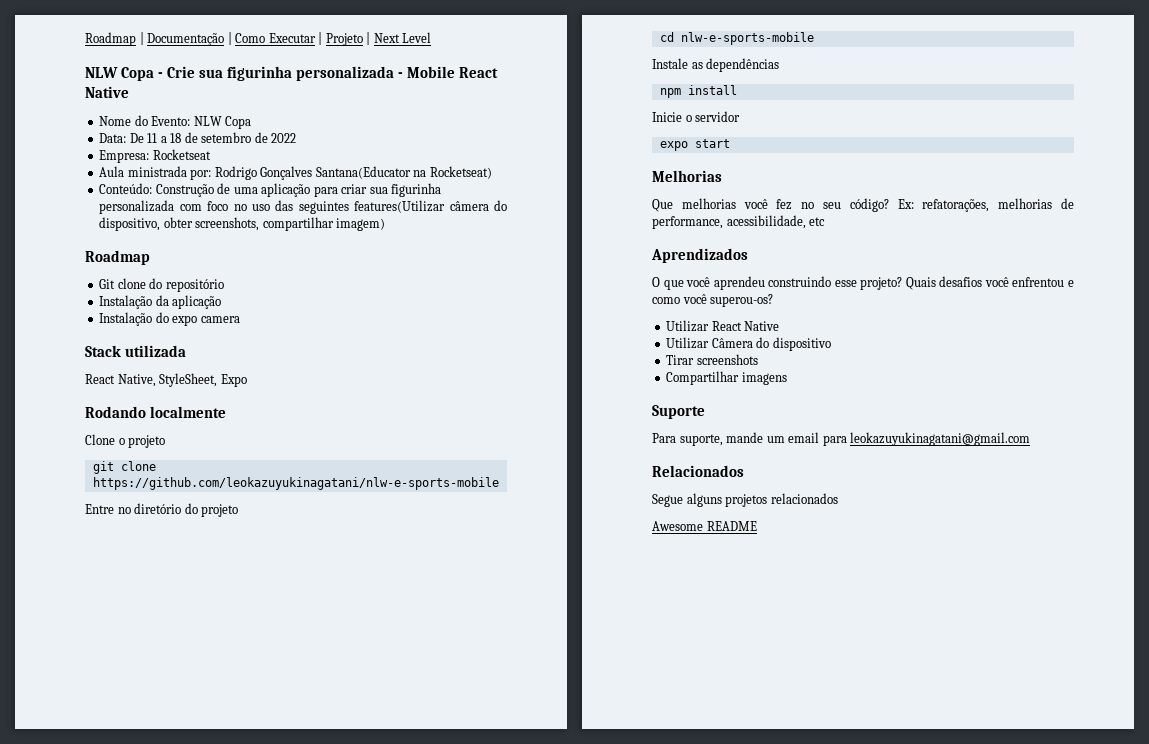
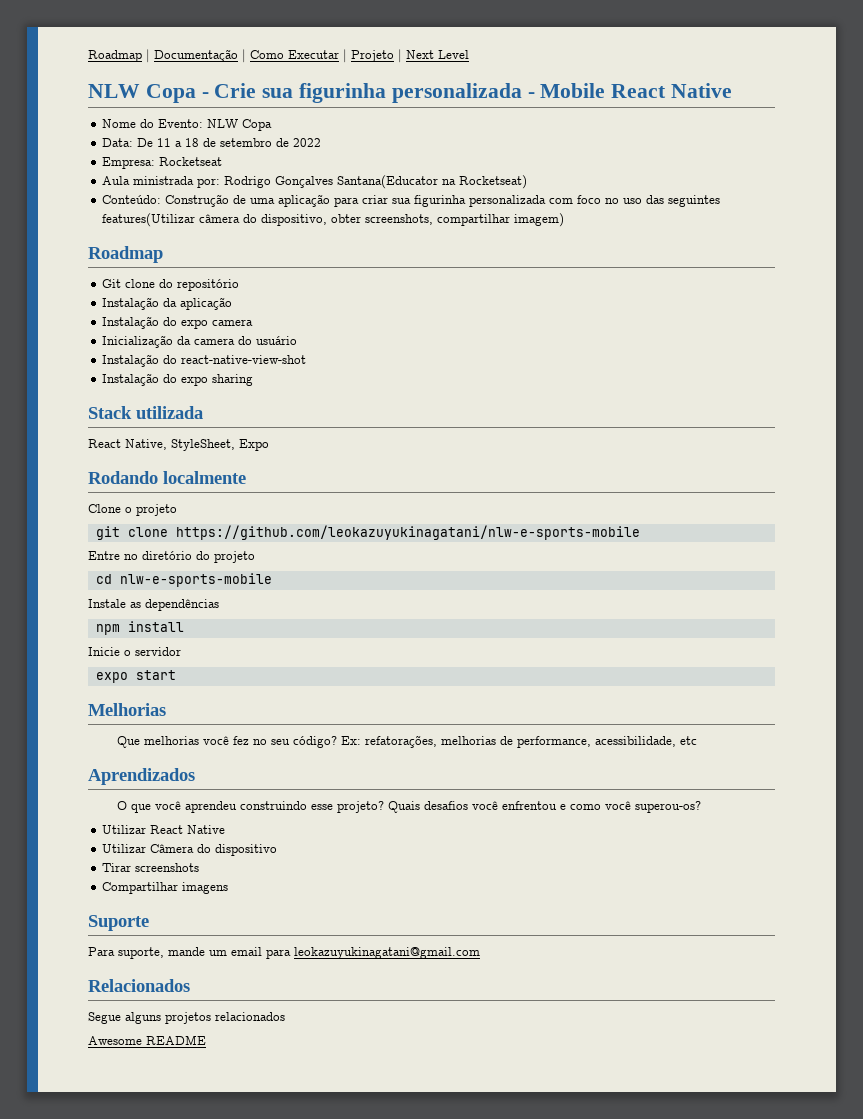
+ Inicialização da camera do usuário
+ Instalação do react-native-view-shot
+ Instalação do expo sharing

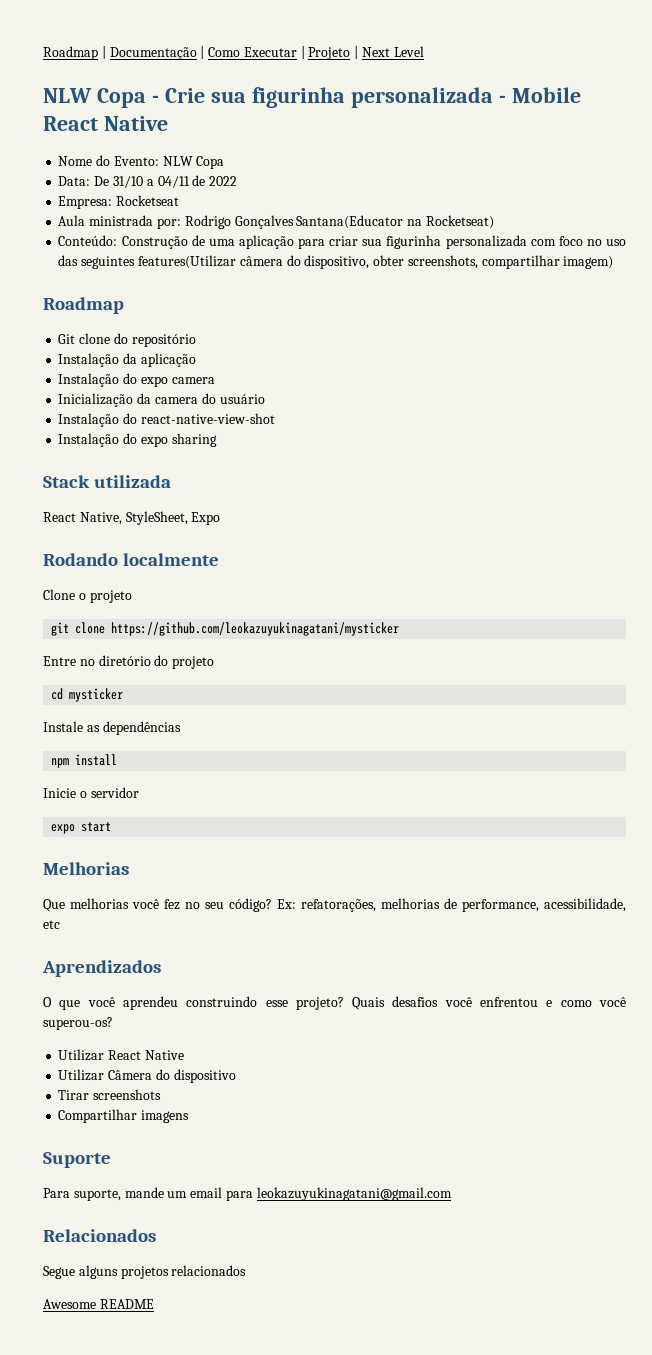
- Data: De 11 a 18 de setembro de 2022
+ Data: De 31/10 a 04/11 de 2022
- git clone https://github.com/leokazuyukinagatani/nlw-e-sports-mobile
+ git clone https://github.com/leokazuyukinagatani/mysticker
- cd nlw-e-sports-mobile
+ cd mysticker

